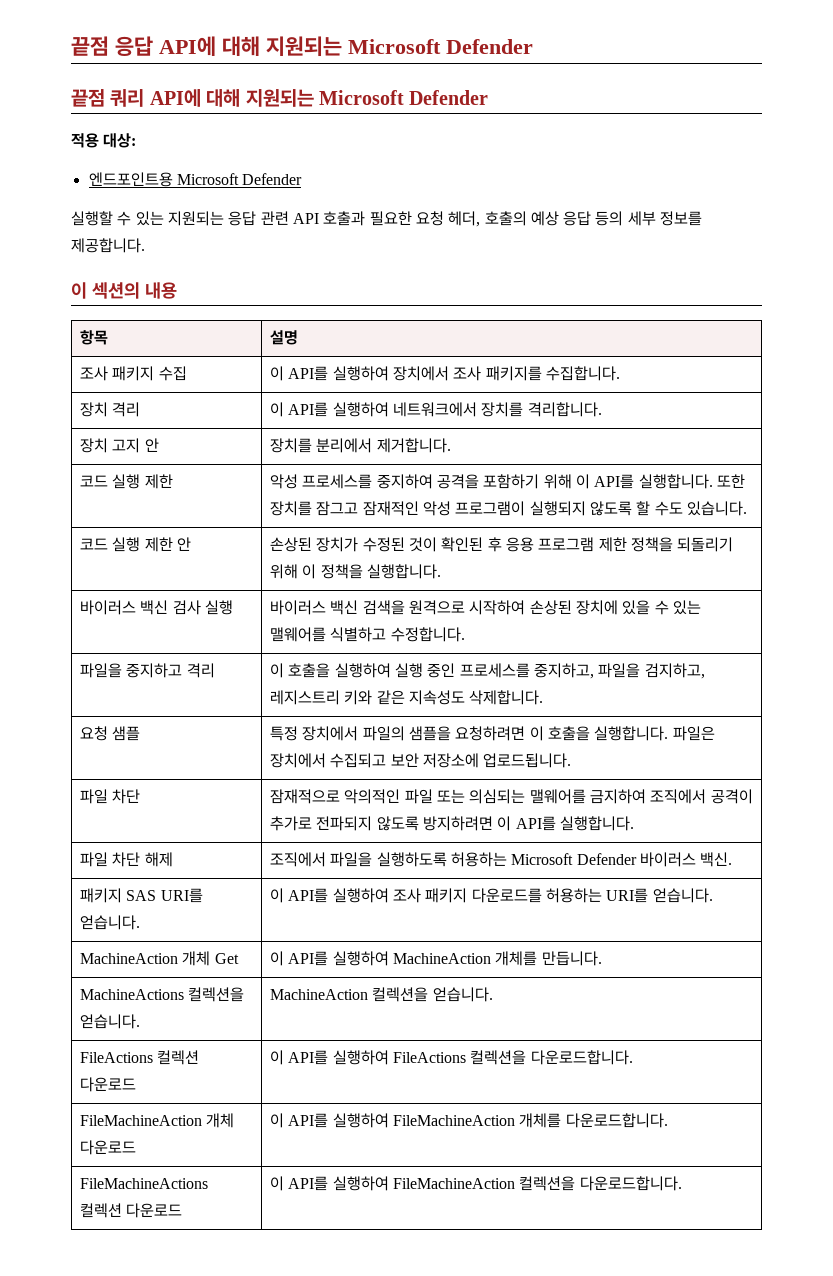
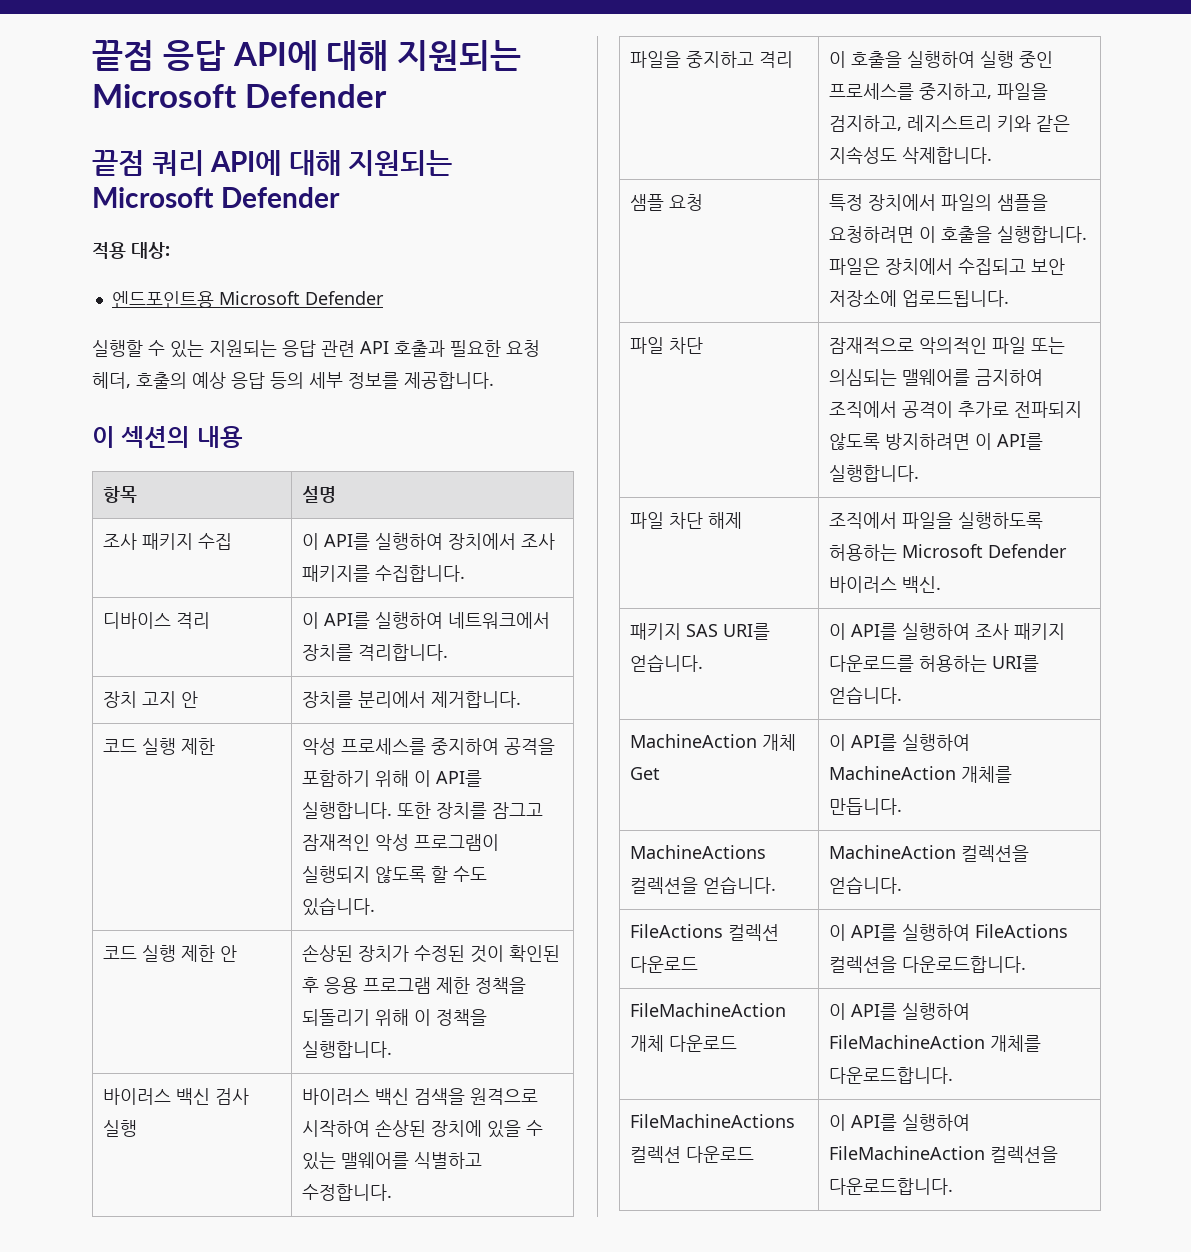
- 장치 격리 | 이 API를 실행하여 네트워크에서 장치를 격리합니다.
+ 디바이스 격리 | 이 API를 실행하여 네트워크에서 장치를 격리합니다.
- 요청 샘플 | 특정 장치에서 파일의 샘플을 요청하려면 이 호출을 실행합니다. 파일은 장치에서 수집되고 보안 저장소에 업로드됩니다.
+ 샘플 요청 | 특정 장치에서 파일의 샘플을 요청하려면 이 호출을 실행합니다. 파일은 장치에서 수집되고 보안 저장소에 업로드됩니다.

